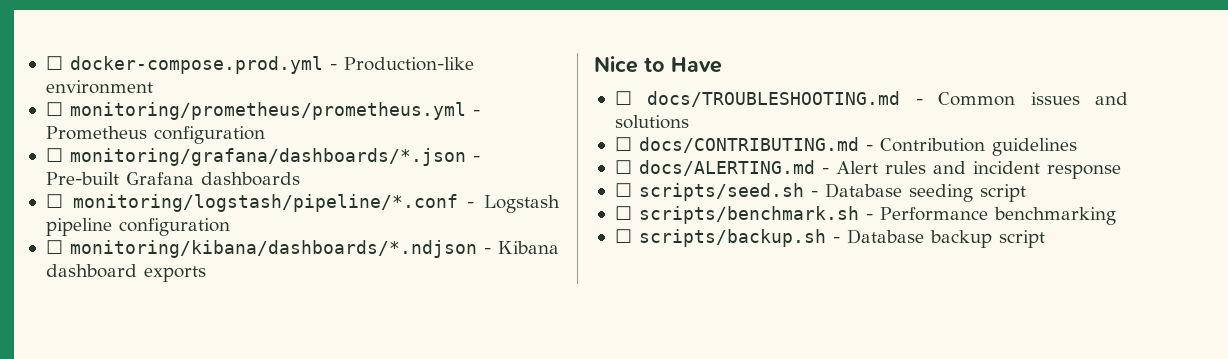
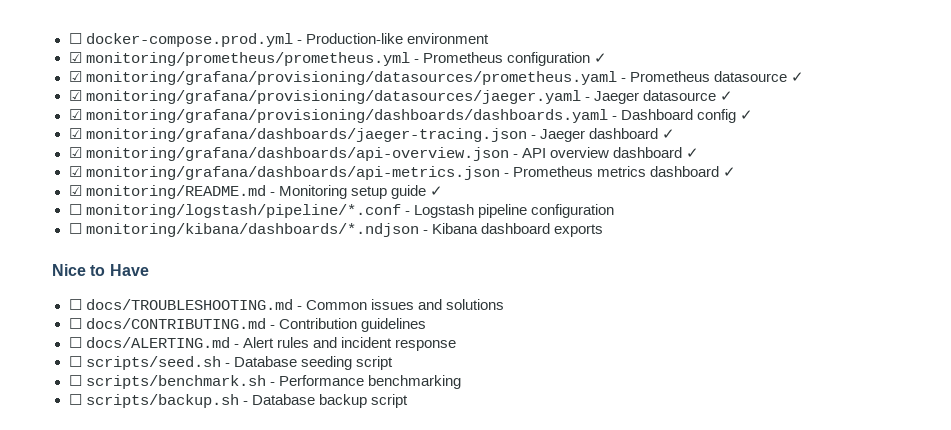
- ☐ monitoring/prometheus/prometheus.yml - Prometheus configuration
- ☐ monitoring/grafana/dashboards/*.json - Pre-built Grafana dashboards
+ ☑ monitoring/prometheus/prometheus.yml - Prometheus configuration ✓
+ ☑ monitoring/grafana/provisioning/datasources/prometheus.yaml - Prometheus datasource ✓
+ ☑ monitoring/grafana/provisioning/datasources/jaeger.yaml - Jaeger datasource ✓
+ ☑ monitoring/grafana/provisioning/dashboards/dashboards.yaml - Dashboard config ✓
+ ☑ monitoring/grafana/dashboards/jaeger-tracing.json - Jaeger dashboard ✓
+ ☑ monitoring/grafana/dashboards/api-overview.json - API overview dashboard ✓
+ ☑ monitoring/grafana/dashboards/api-metrics.json - Prometheus metrics dashboard ✓
+ ☑ monitoring/README.md - Monitoring setup guide ✓

